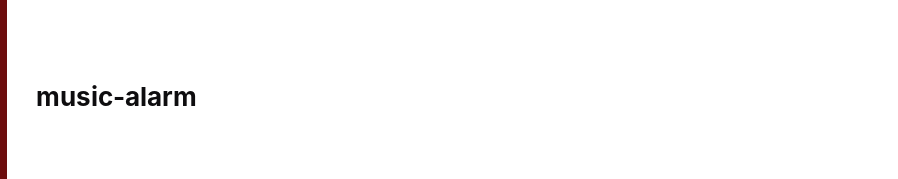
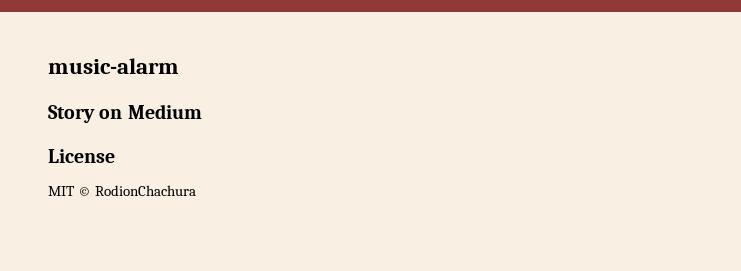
+ Story on Medium
+ License
+ MIT © RodionChachura

